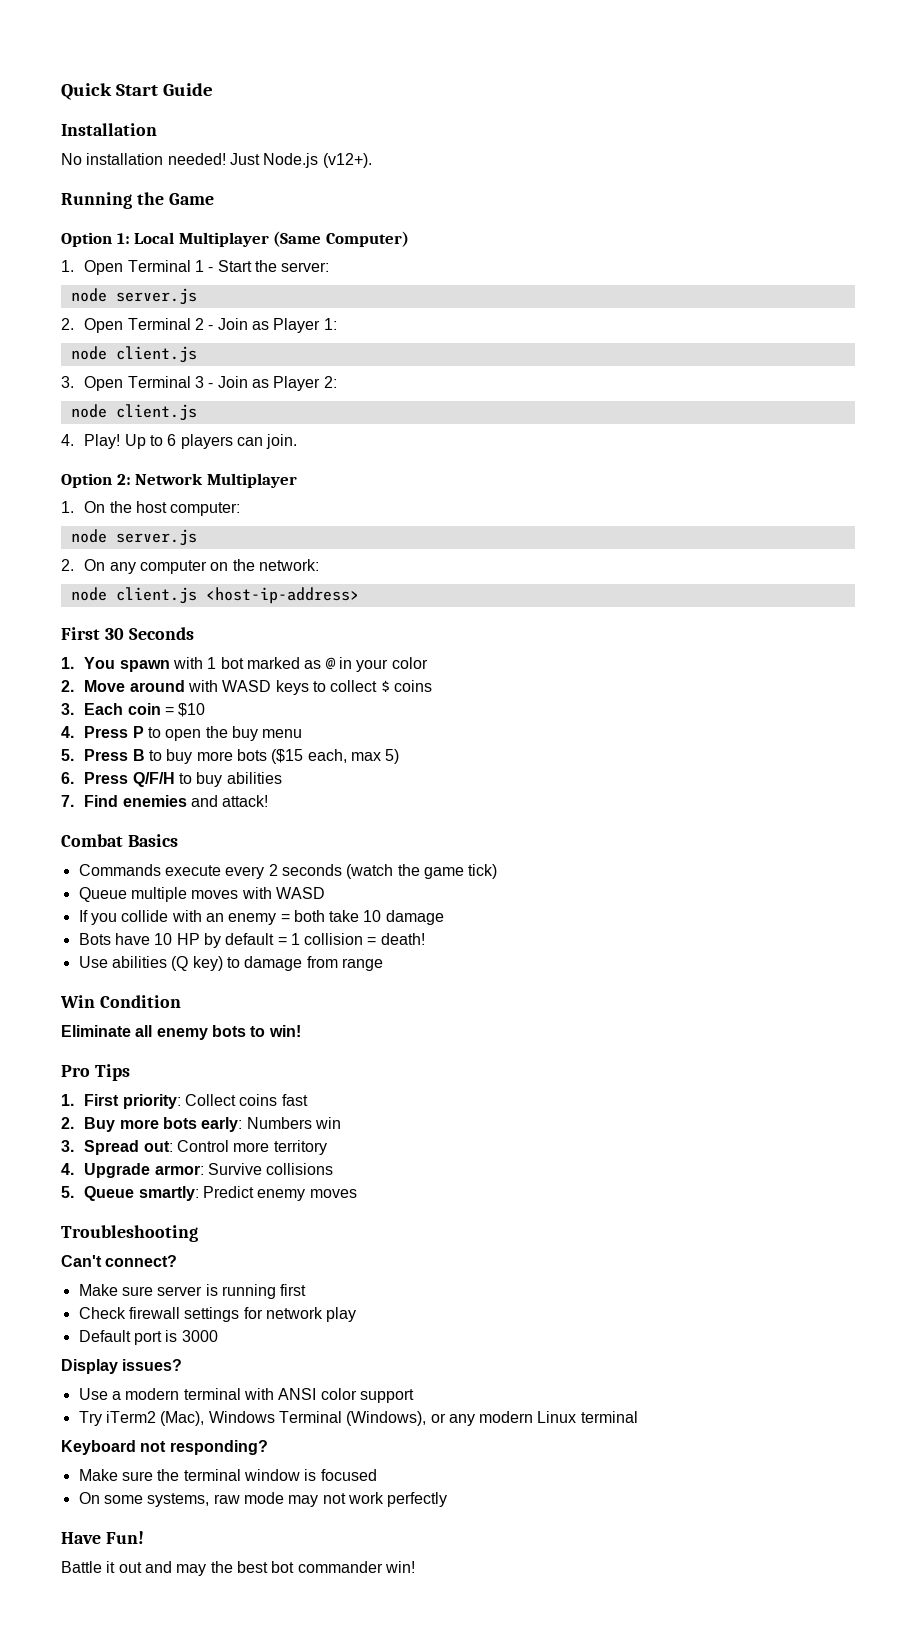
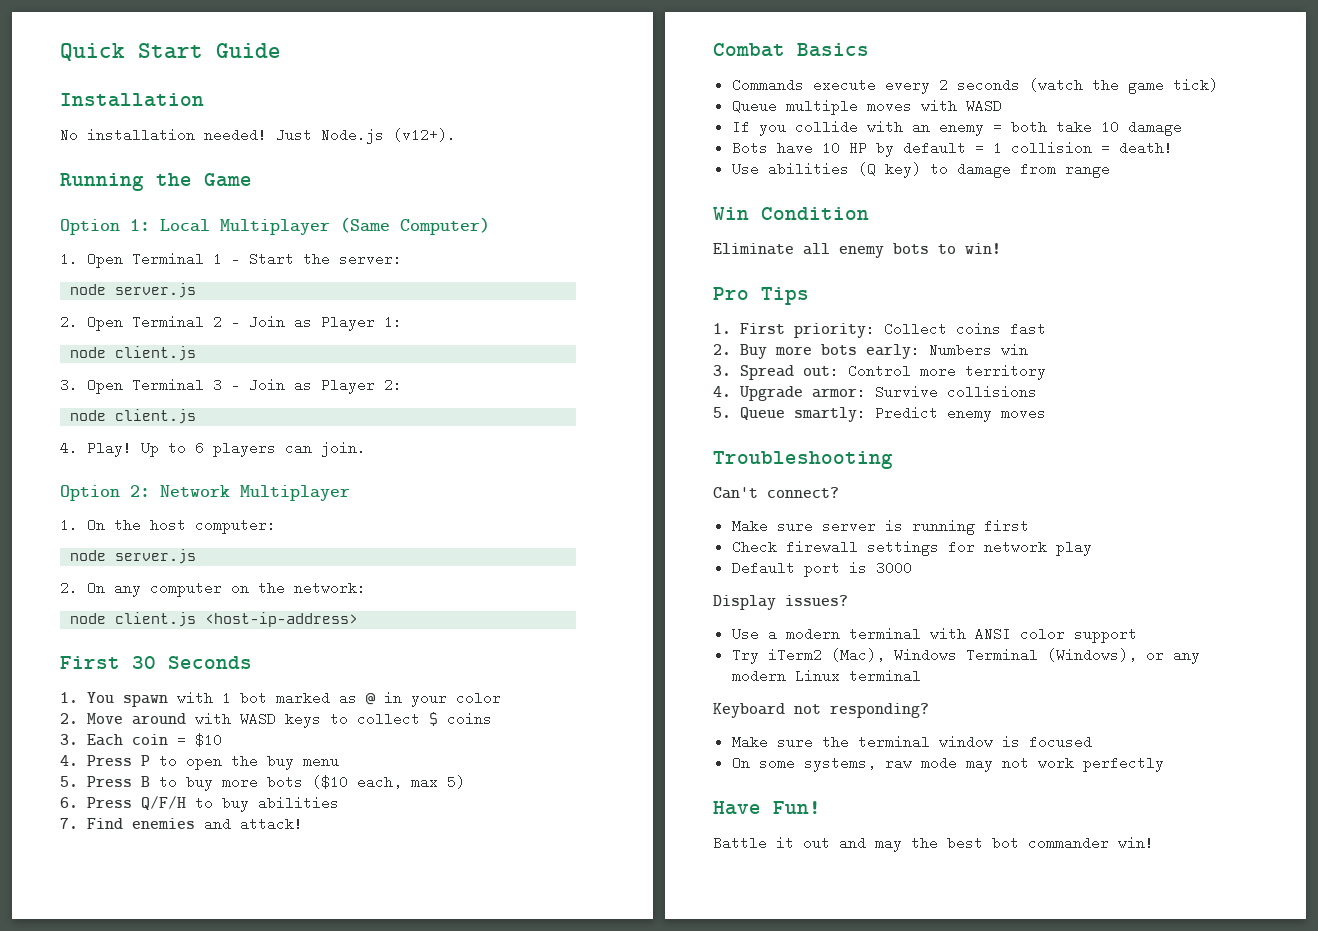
- 5. Press B to buy more bots ($15 each, max 5)
+ 5. Press B to buy more bots ($10 each, max 5)

